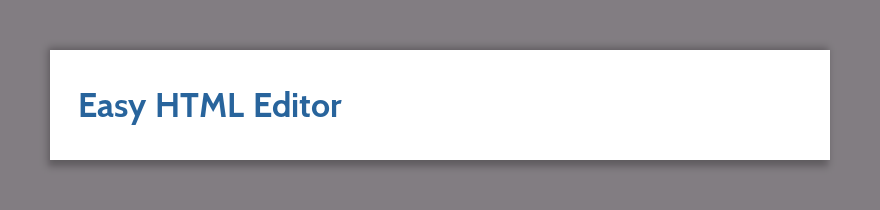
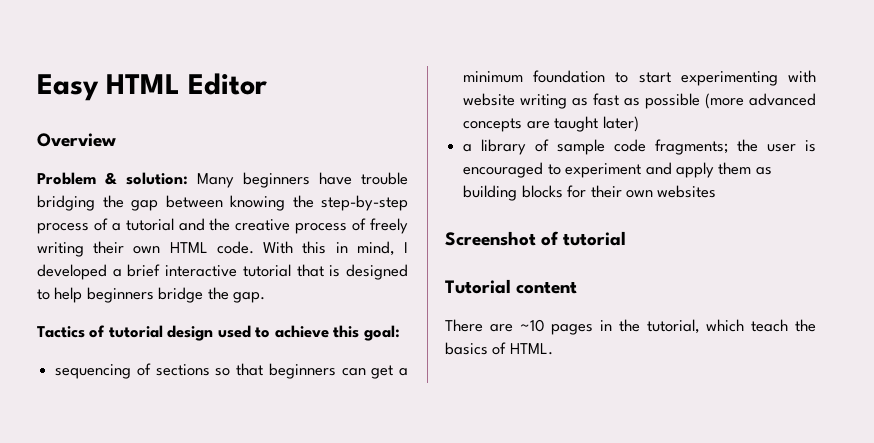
+ Overview
+ Problem & solution: Many beginners have trouble bridging the gap between knowing the step-by-step process of a tutorial and the creative process of freely writing their own HTML code. With this in mind, I developed a brief interactive tutorial that is designed to help beginners bridge the gap.
+ Tactics of tutorial design used to achieve this goal:
+ sequencing of sections so that beginners can get a minimum foundation to start experimenting with website writing as fast as possible (more advanced concepts are taught later)
+ a library of sample code fragments; the user is encouraged to experiment and apply them as building blocks for their own websites
+ Screenshot of tutorial
+ Tutorial content
+ There are ~10 pages in the tutorial, which teach the basics of HTML.

